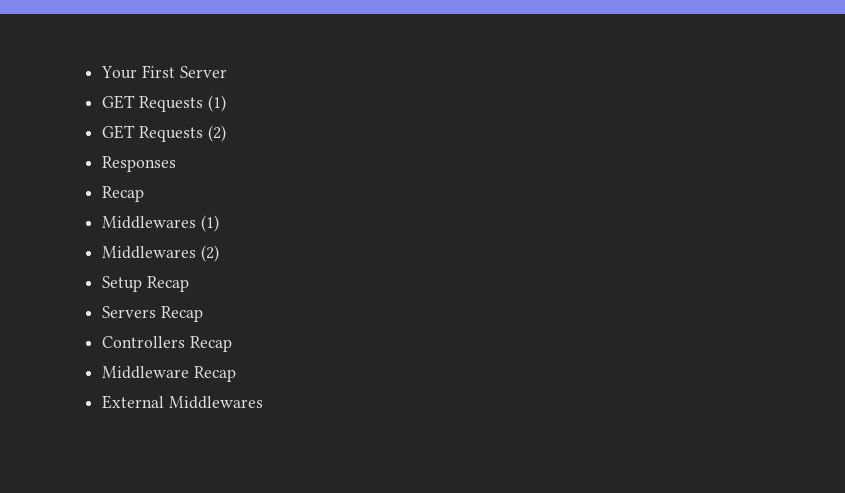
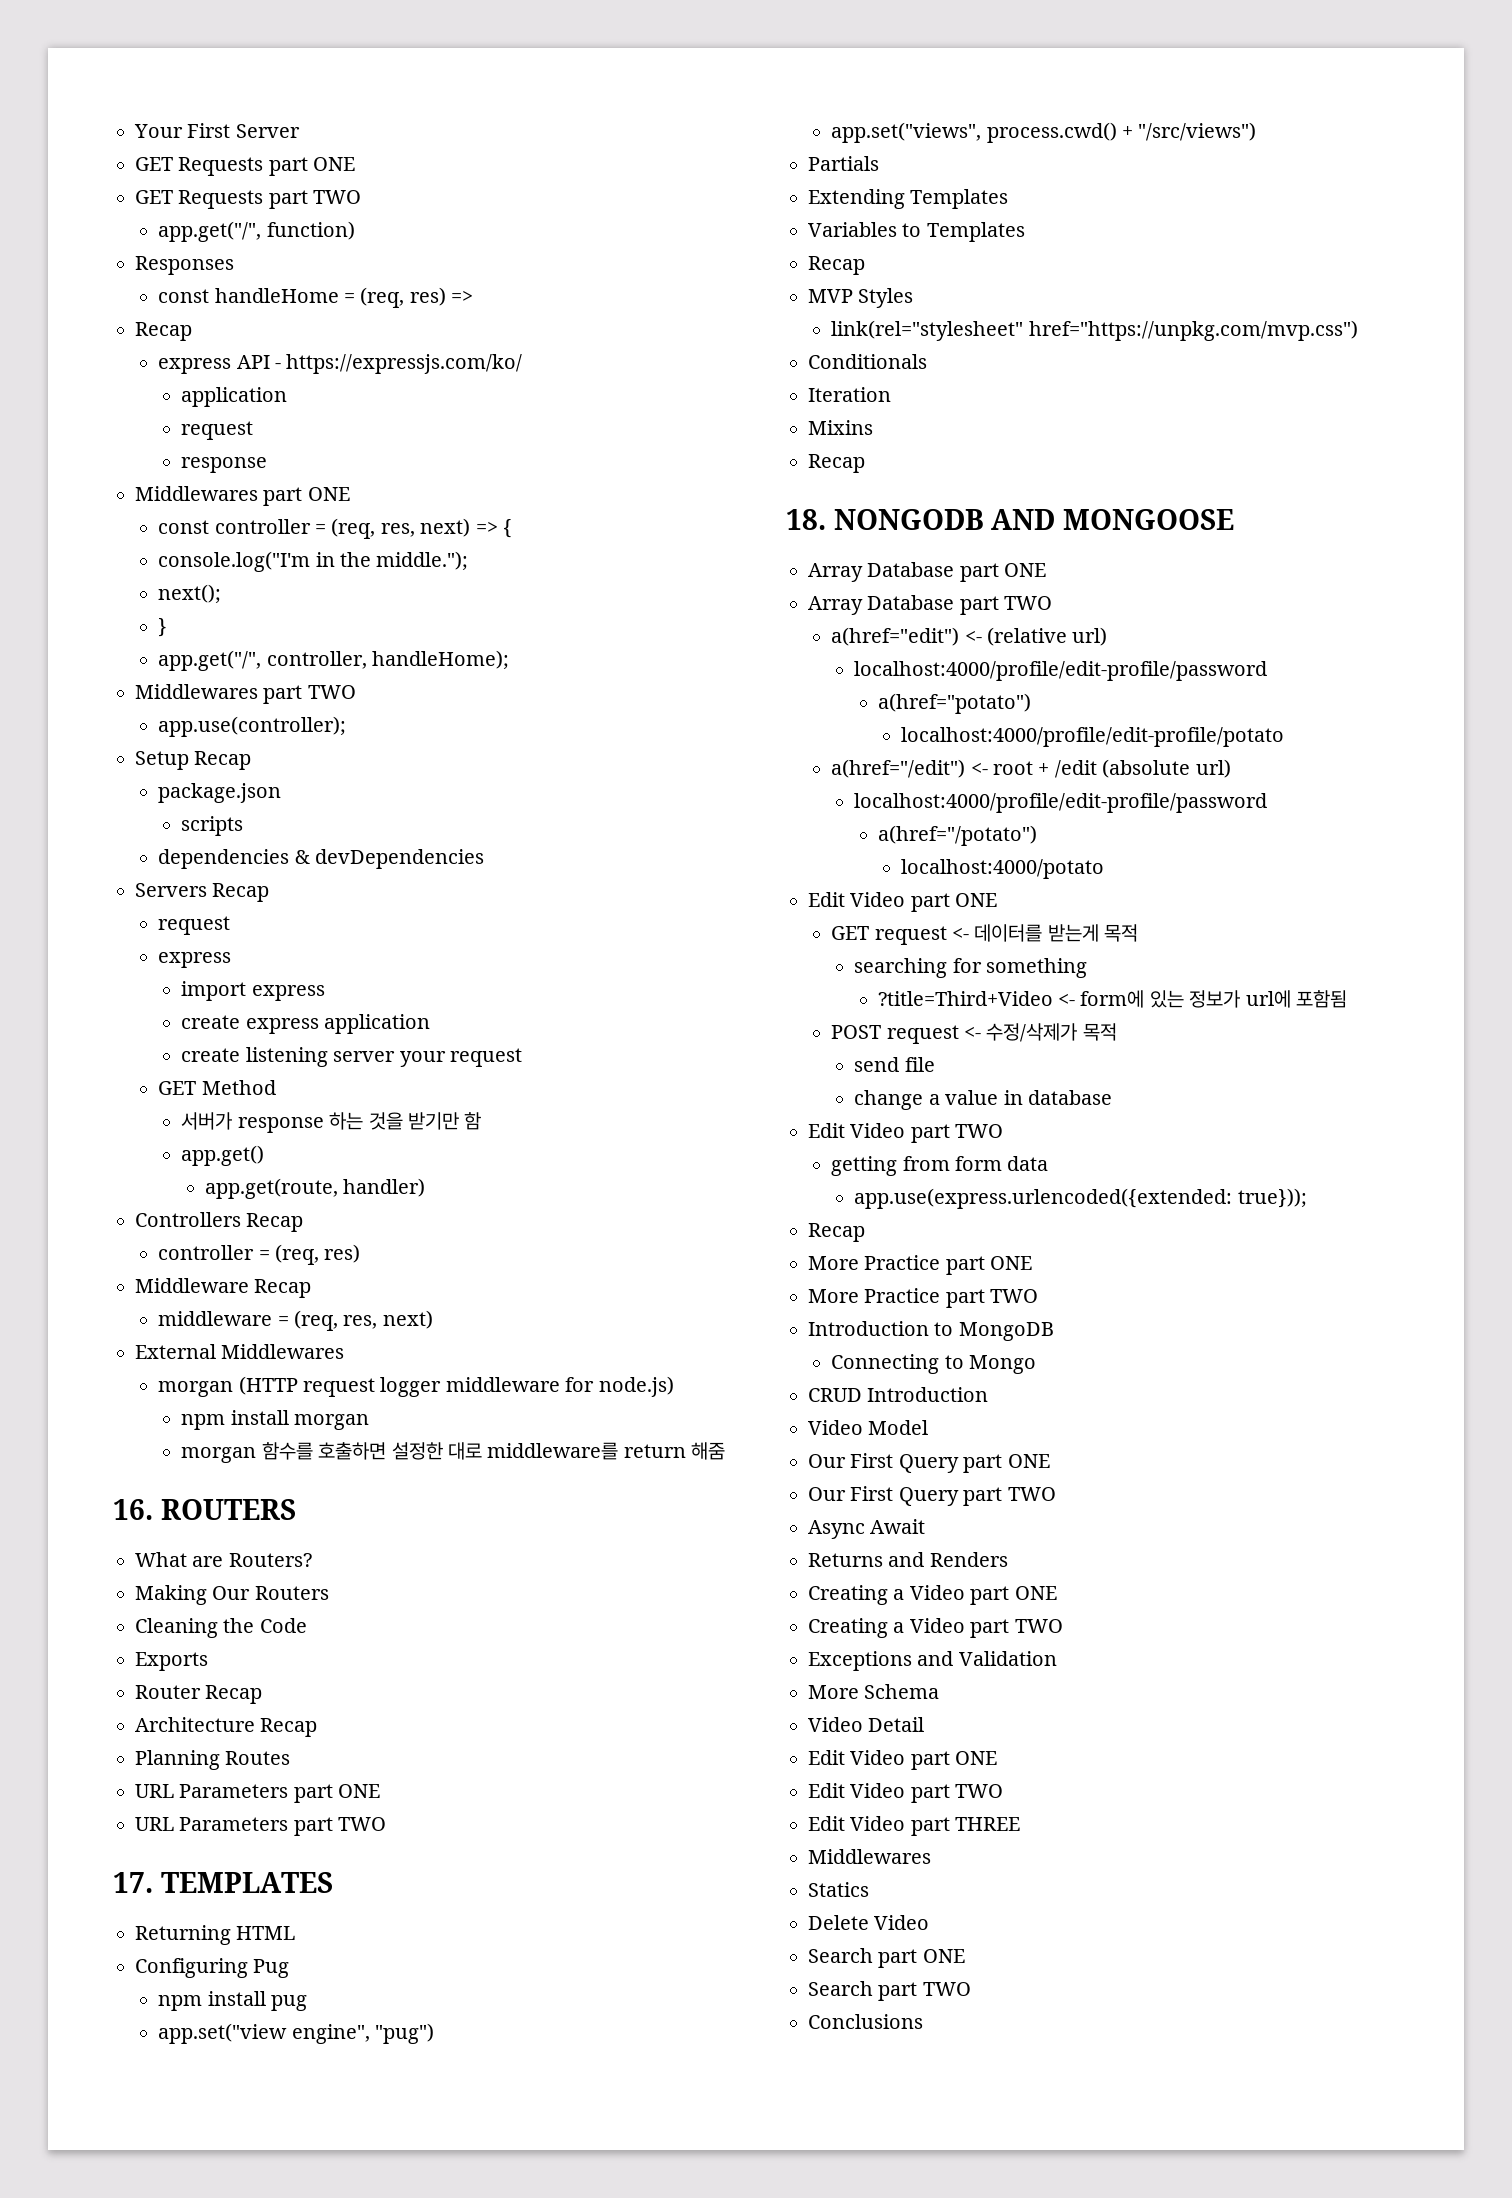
- GET Requests (1)
- GET Requests (2)
+ GET Requests part ONE
+ GET Requests part TWO
+ app.get("/", function)
  Responses
+ const handleHome = (req, res) =>
  Recap
- Middlewares (1)
- Middlewares (2)
+ express API - https://expressjs.com/ko/
+ application
+ request
+ response
+ Middlewares part ONE
+ const controller = (req, res, next) => {
+ console.log("I'm in the middle.");
+ next();
+ }
+ app.get("/", controller, handleHome);
+ Middlewares part TWO
+ app.use(controller);
  Setup Recap
+ package.json
+ scripts
+ dependencies & devDependencies
  Servers Recap
+ request
+ express
+ import express
+ create express application
+ create listening server your request
+ GET Method
+ 서버가 response 하는 것을 받기만 함
+ app.get()
+ app.get(route, handler)
  Controllers Recap
+ controller = (req, res)
  Middleware Recap
+ middleware = (req, res, next)
  External Middlewares
+ morgan (HTTP request logger middleware for node.js)
+ npm install morgan
+ morgan 함수를 호출하면 설정한 대로 middleware를 return 해줌
+ 16. ROUTERS
+ What are Routers?
+ Making Our Routers
+ Cleaning the Code
+ Exports
+ Router Recap
+ Architecture Recap
+ Planning Routes
+ URL Parameters part ONE
+ URL Parameters part TWO
+ 17. TEMPLATES
+ Returning HTML
+ Configuring Pug
+ npm install pug
+ app.set("view engine", "pug")
+ app.set("views", process.cwd() + "/src/views")
+ Partials
+ Extending Templates
+ Variables to Templates
+ Recap
+ MVP Styles
+ link(rel="stylesheet" href="https://unpkg.com/mvp.css")
+ Conditionals
+ Iteration
+ Mixins
+ Recap
+ 18. NONGODB AND MONGOOSE
+ Array Database part ONE
+ Array Database part TWO
+ a(href="edit") <- (relative url)
+ localhost:4000/profile/edit-profile/password
+ a(href="potato")
+ localhost:4000/profile/edit-profile/potato
+ a(href="/edit") <- root + /edit (absolute url)
+ localhost:4000/profile/edit-profile/password
+ a(href="/potato")
+ localhost:4000/potato
+ Edit Video part ONE
+ GET request <- 데이터를 받는게 목적
+ searching for something
+ ?title=Third+Video <- form에 있는 정보가 url에 포함됨
+ POST request <- 수정/삭제가 목적
+ send file
+ change a value in database
+ Edit Video part TWO
+ getting from form data
+ app.use(express.urlencoded({extended: true}));
+ Recap
+ More Practice part ONE
+ More Practice part TWO
+ Introduction to MongoDB
+ Connecting to Mongo
+ CRUD Introduction
+ Video Model
+ Our First Query part ONE
+ Our First Query part TWO
+ Async Await
+ Returns and Renders
+ Creating a Video part ONE
+ Creating a Video part TWO
+ Exceptions and Validation
+ More Schema
+ Video Detail
+ Edit Video part ONE
+ Edit Video part TWO
+ Edit Video part THREE
+ Middlewares
+ Statics
+ Delete Video
+ Search part ONE
+ Search part TWO
+ Conclusions

